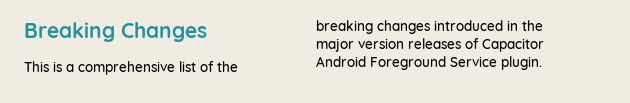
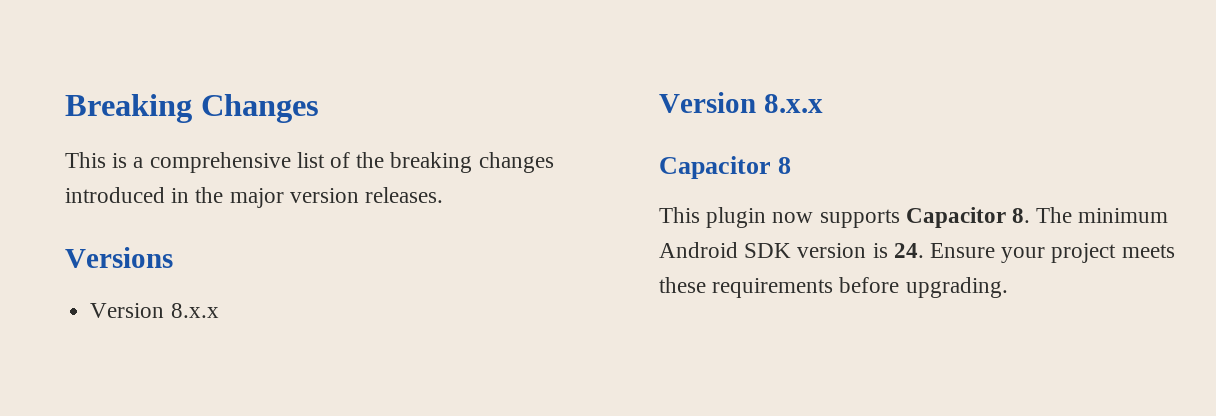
- This is a comprehensive list of the breaking changes introduced in the major version releases of Capacitor Android Foreground Service plugin.
+ This is a comprehensive list of the breaking changes introduced in the major version releases.
+ Versions
+ Version 8.x.x
+ Version 8.x.x
+ Capacitor 8
+ This plugin now supports Capacitor 8. The minimum Android SDK version is 24. Ensure your project meets these requirements before upgrading.

